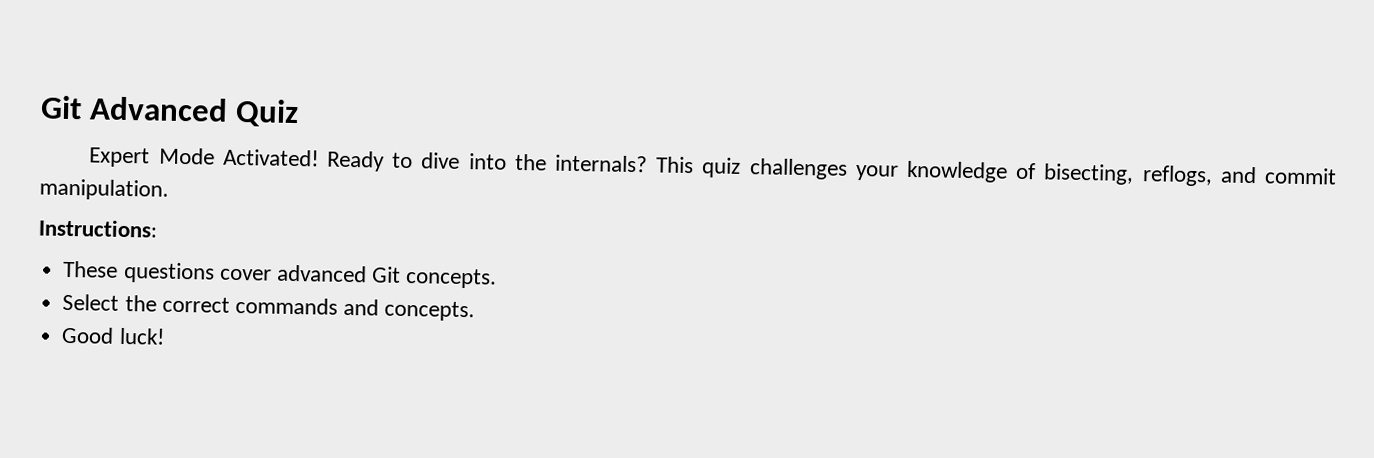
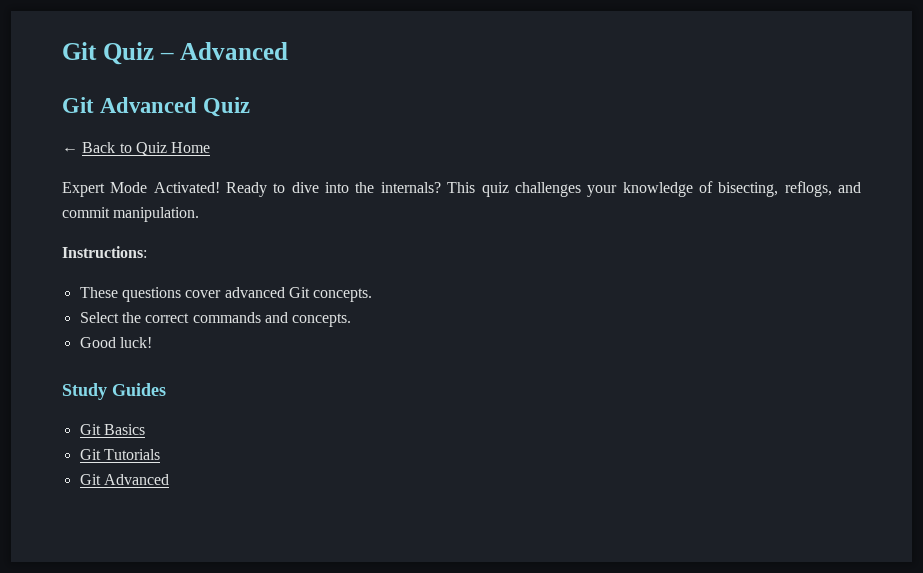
+ Git Quiz – Advanced
  Git Advanced Quiz
+ ← Back to Quiz Home
+ Study Guides
+ Git Basics
+ Git Tutorials
+ Git Advanced

